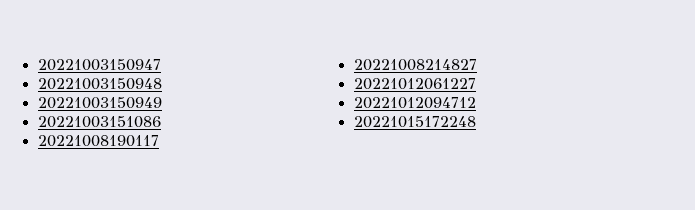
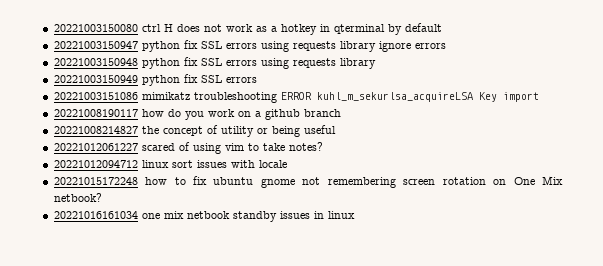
- 20221003150947
- 20221003150948
- 20221003150949
- 20221003151086
- 20221008190117
- 20221008214827
- 20221012061227
- 20221012094712
- 20221015172248
+ 20221003150080 ctrl H does not work as a hotkey in qterminal by default
+ 20221003150947 python fix SSL errors using requests library ignore errors
+ 20221003150948 python fix SSL errors using requests library
+ 20221003150949 python fix SSL errors
+ 20221003151086 mimikatz troubleshooting ERROR kuhl_m_sekurlsa_acquireLSA Key import
+ 20221008190117 how do you work on a github branch
+ 20221008214827 the concept of utility or being useful
+ 20221012061227 scared of using vim to take notes?
+ 20221012094712 linux sort issues with locale
+ 20221015172248 how to fix ubuntu gnome not remembering screen rotation on One Mix netbook?
+ 20221016161034 one mix netbook standby issues in linux

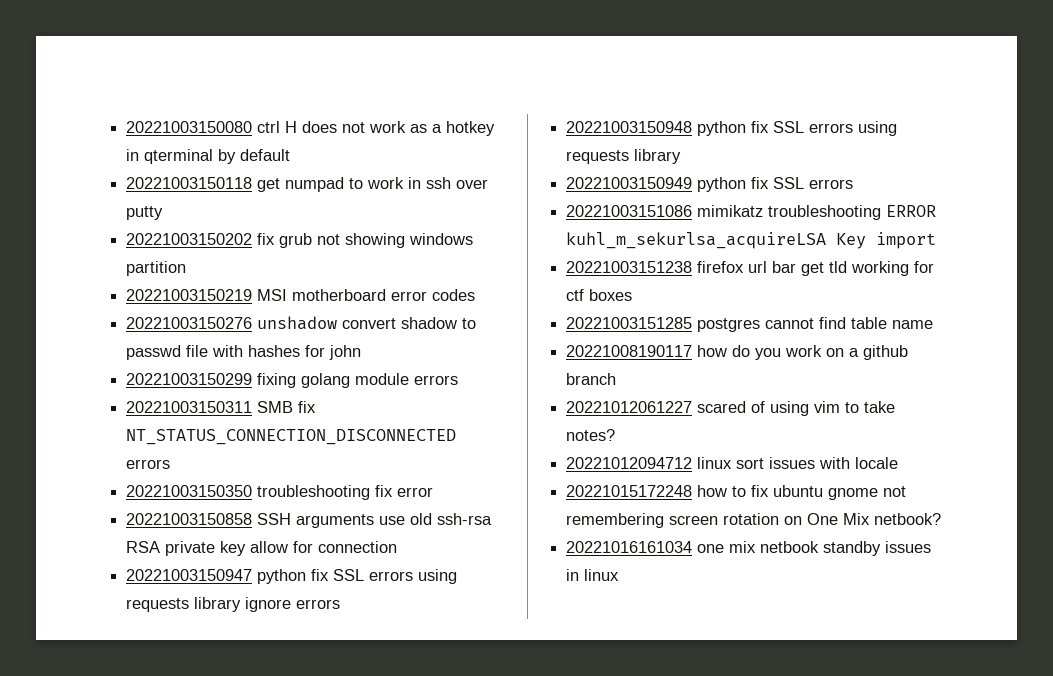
+ 20221003150118 get numpad to work in ssh over putty
+ 20221003150202 fix grub not showing windows partition
+ 20221003150219 MSI motherboard error codes
+ 20221003150276 unshadow convert shadow to passwd file with hashes for john
+ 20221003150299 fixing golang module errors
+ 20221003150311 SMB fix NT_STATUS_CONNECTION_DISCONNECTED errors
+ 20221003150350 troubleshooting fix error
+ 20221003150858 SSH arguments use old ssh-rsa RSA private key allow for connection
+ 20221003151238 firefox url bar get tld working for ctf boxes
+ 20221003151285 postgres cannot find table name
- 20221008214827 the concept of utility or being useful

